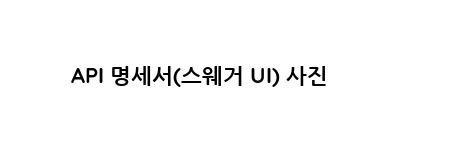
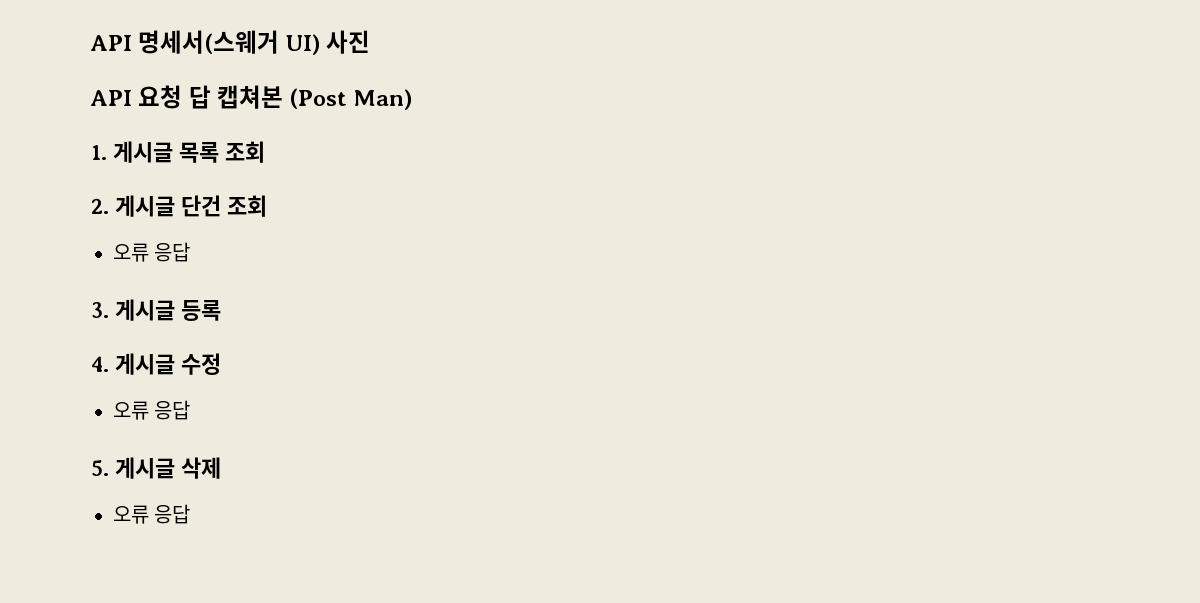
+ API 요청 답 캡쳐본 (Post Man)
+ 1. 게시글 목록 조회
+ 2. 게시글 단건 조회
+ 오류 응답
+ 3. 게시글 등록
+ 4. 게시글 수정
+ 오류 응답
+ 5. 게시글 삭제
+ 오류 응답

